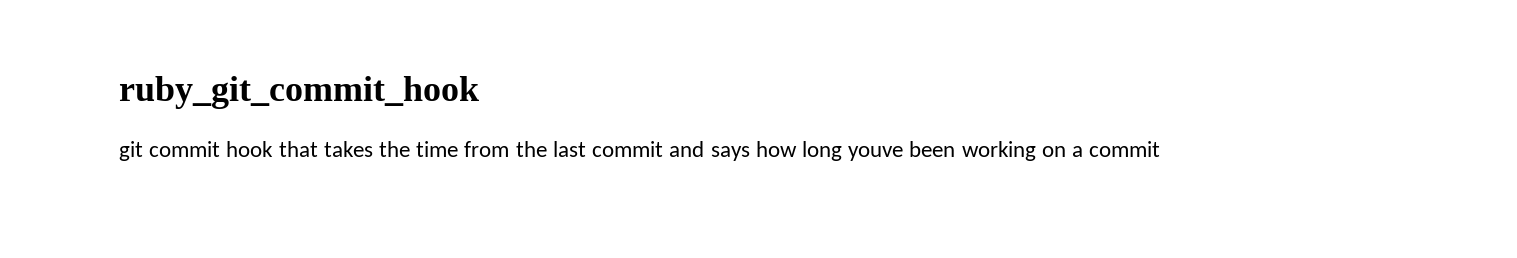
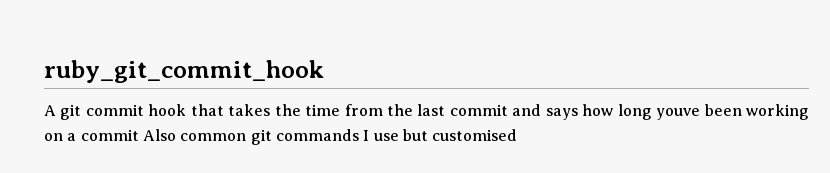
- git commit hook that takes the time from the last commit and says how long youve been working on a commit
+ A git commit hook that takes the time from the last commit and says how long youve been working on a commit Also common git commands I use but customised

